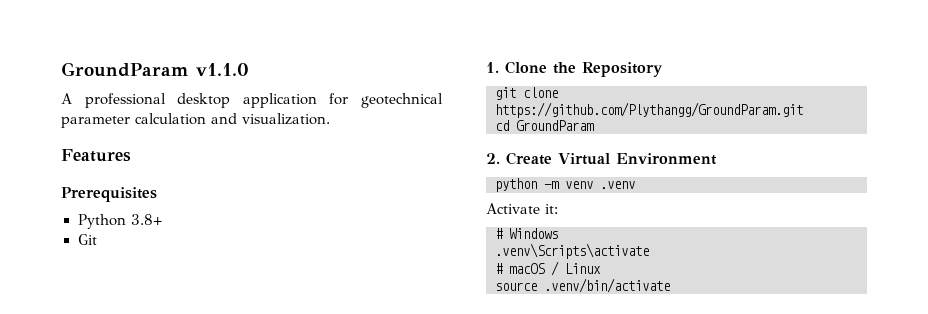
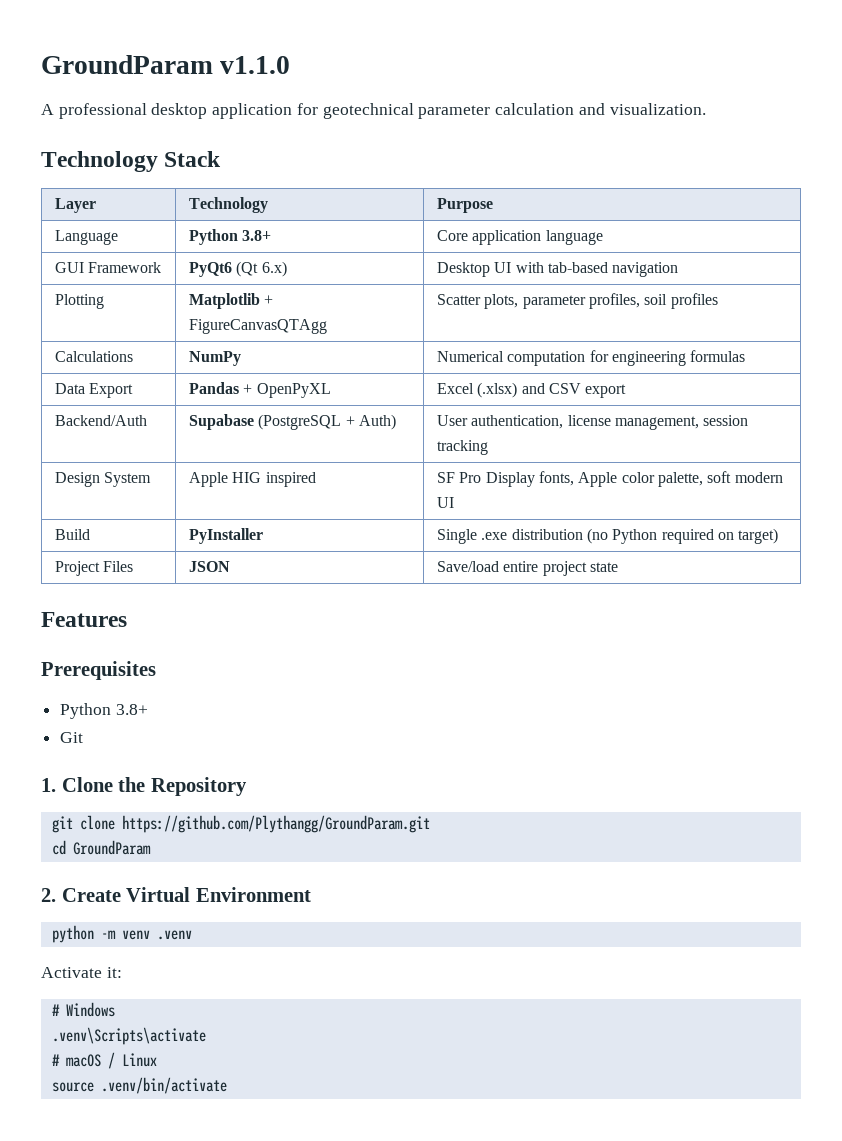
+ Technology Stack
+ Layer | Technology | Purpose
+ Language | Python 3.8+ | Core application language
+ GUI Framework | PyQt6 (Qt 6.x) | Desktop UI with tab-based navigation
+ Plotting | Matplotlib + FigureCanvasQTAgg | Scatter plots, parameter profiles, soil profiles
+ Calculations | NumPy | Numerical computation for engineering formulas
+ Data Export | Pandas + OpenPyXL | Excel (.xlsx) and CSV export
+ Backend/Auth | Supabase (PostgreSQL + Auth) | User authentication, license management, session tracking
+ Design System | Apple HIG inspired | SF Pro Display fonts, Apple color palette, soft modern UI
+ Build | PyInstaller | Single .exe distribution (no Python required on target)
+ Project Files | JSON | Save/load entire project state

